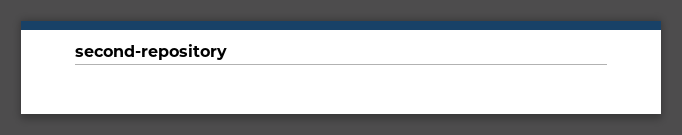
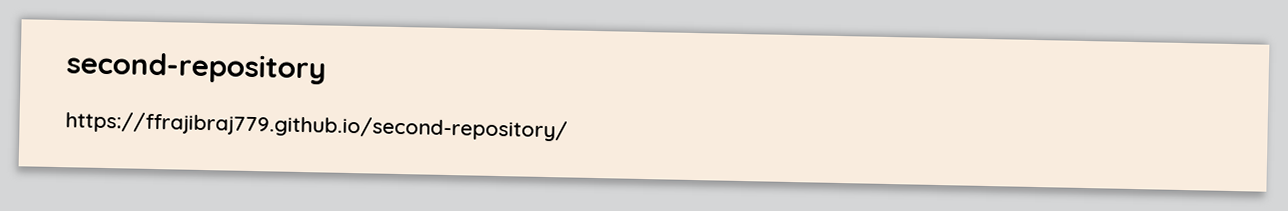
+ https://ffrajibraj779.github.io/second-repository/

